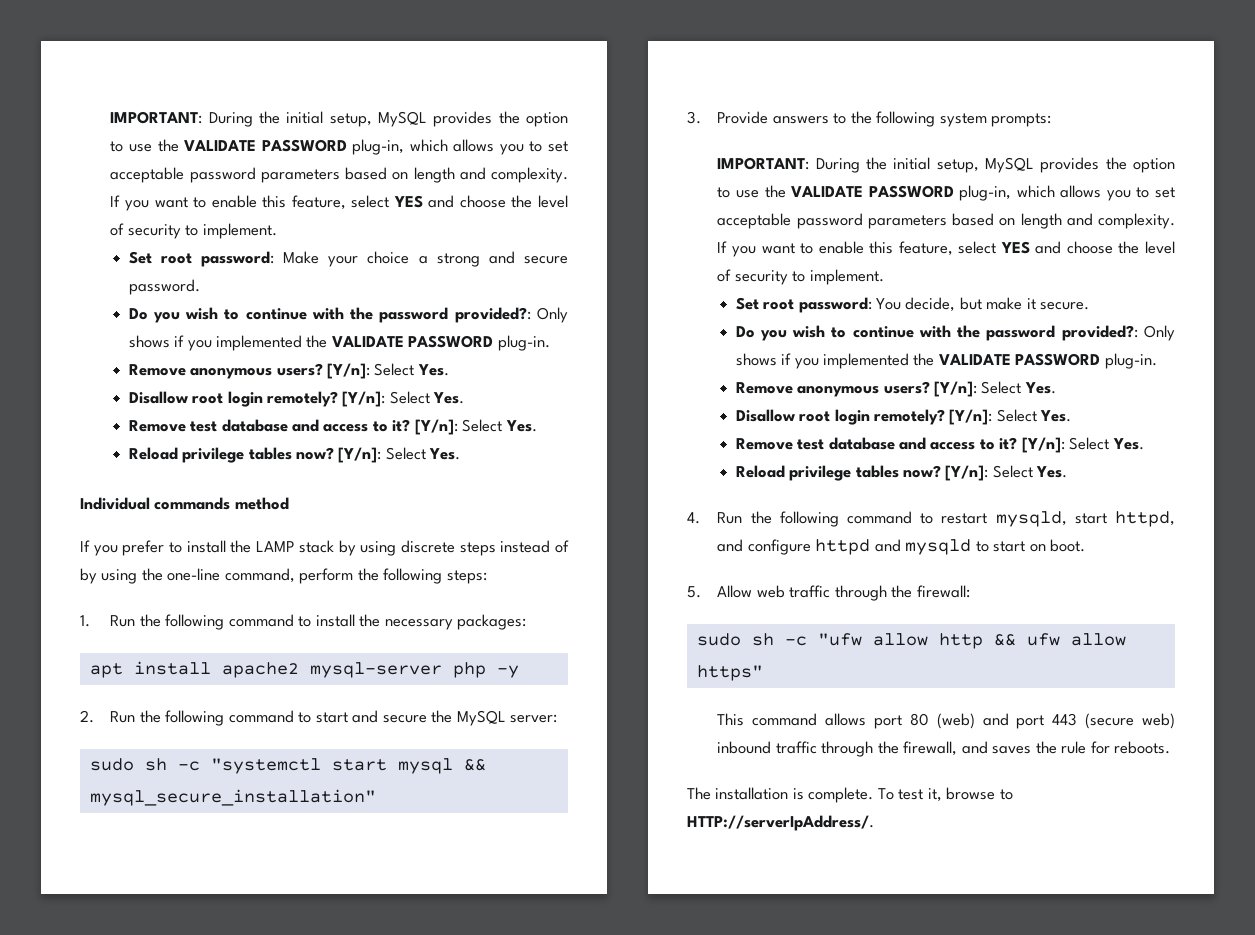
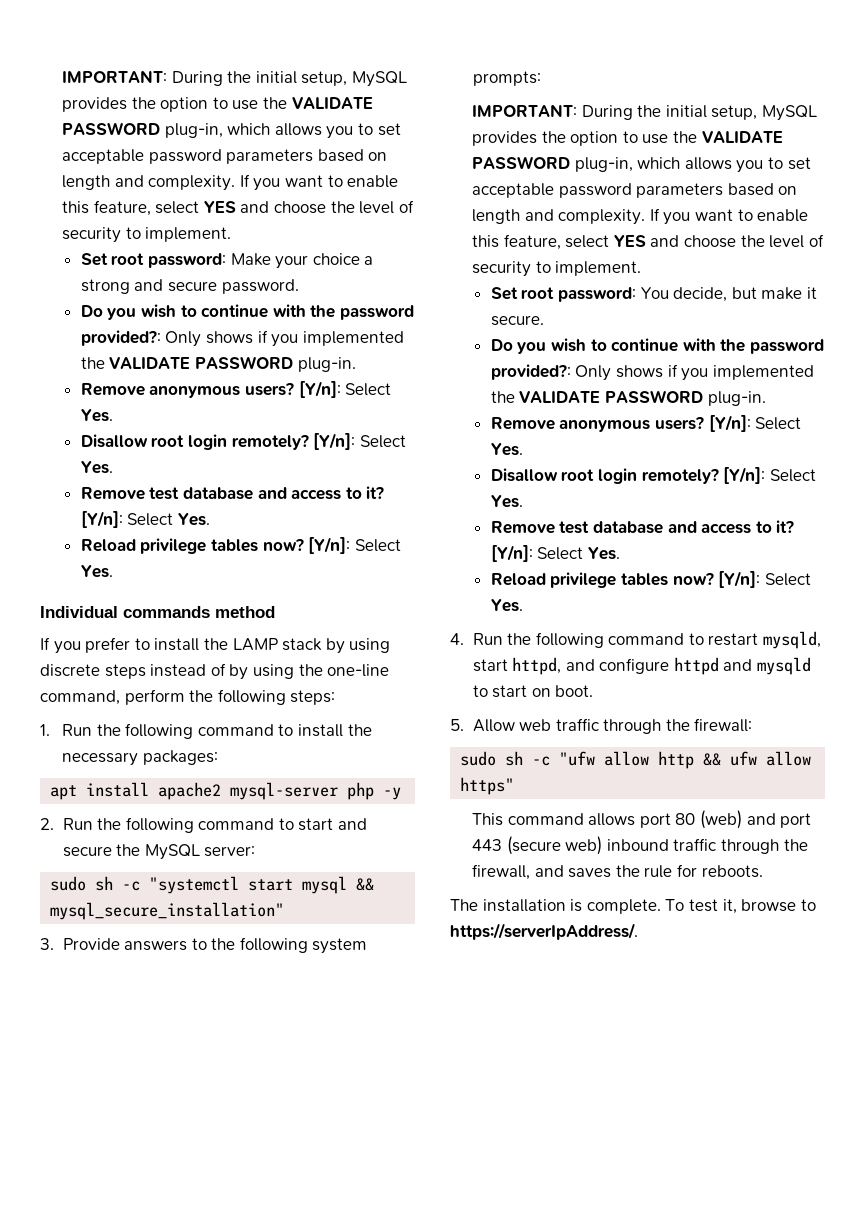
- To test it, browse to HTTP://serverIpAddress/.
+ To test it, browse to https://serverIpAddress/.

